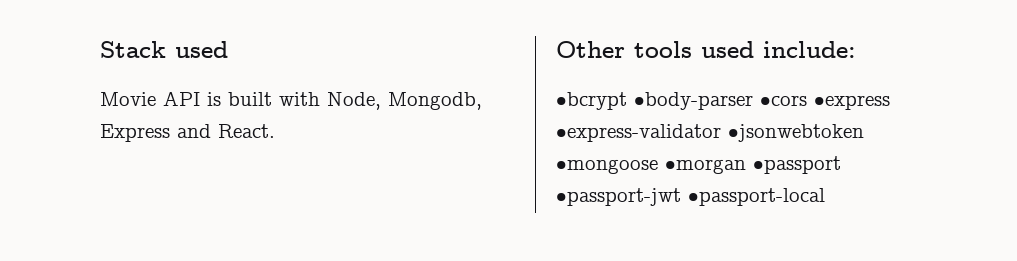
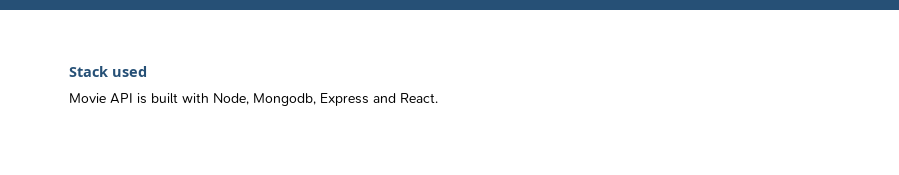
- Other tools used include:
- •bcrypt •body-parser •cors •express •express-validator •jsonwebtoken •mongoose •morgan •passport •passport-jwt •passport-local

